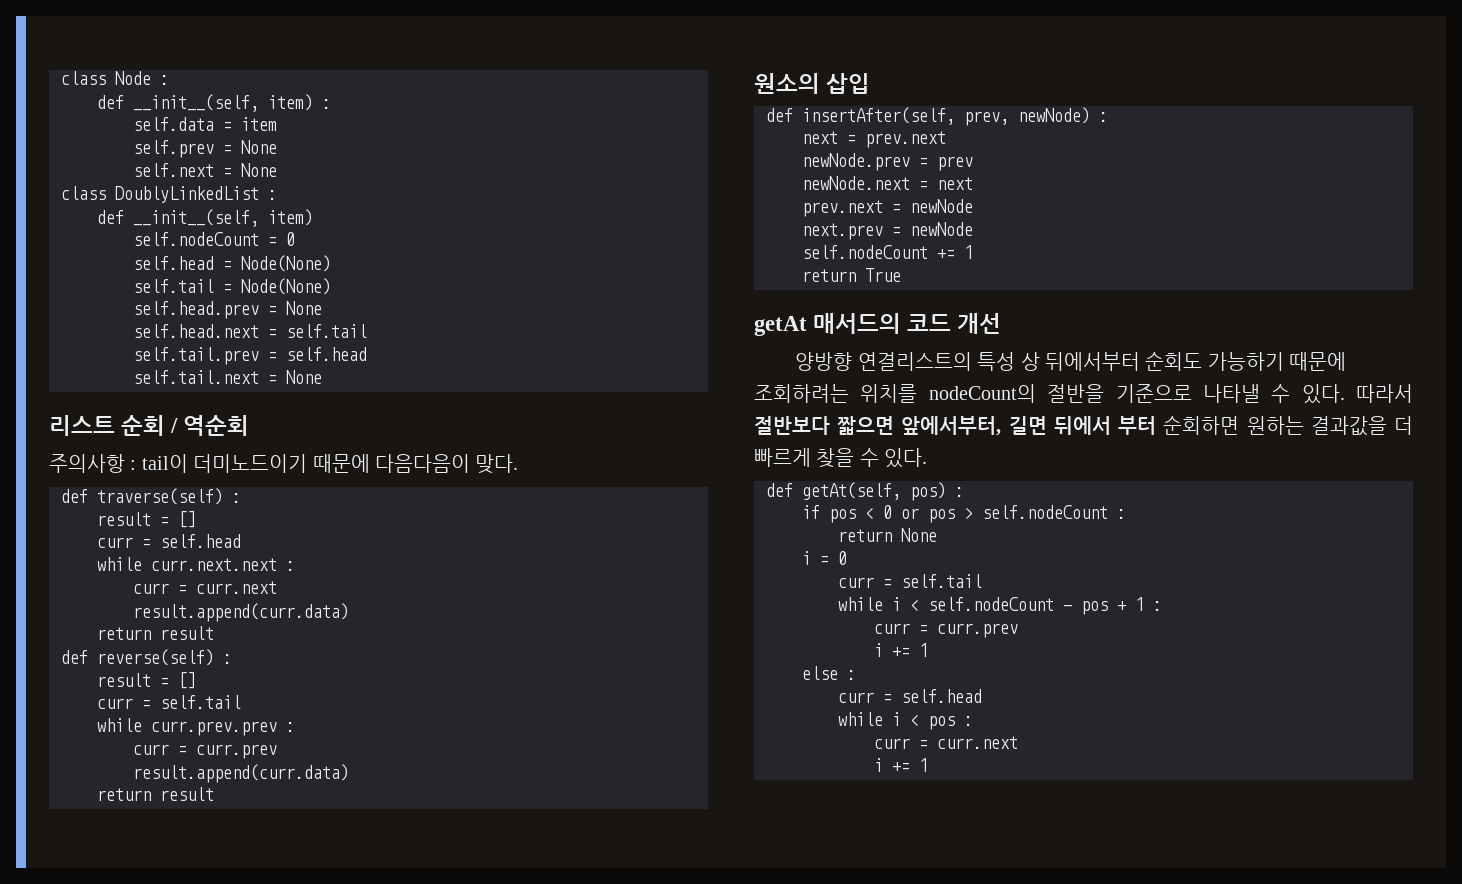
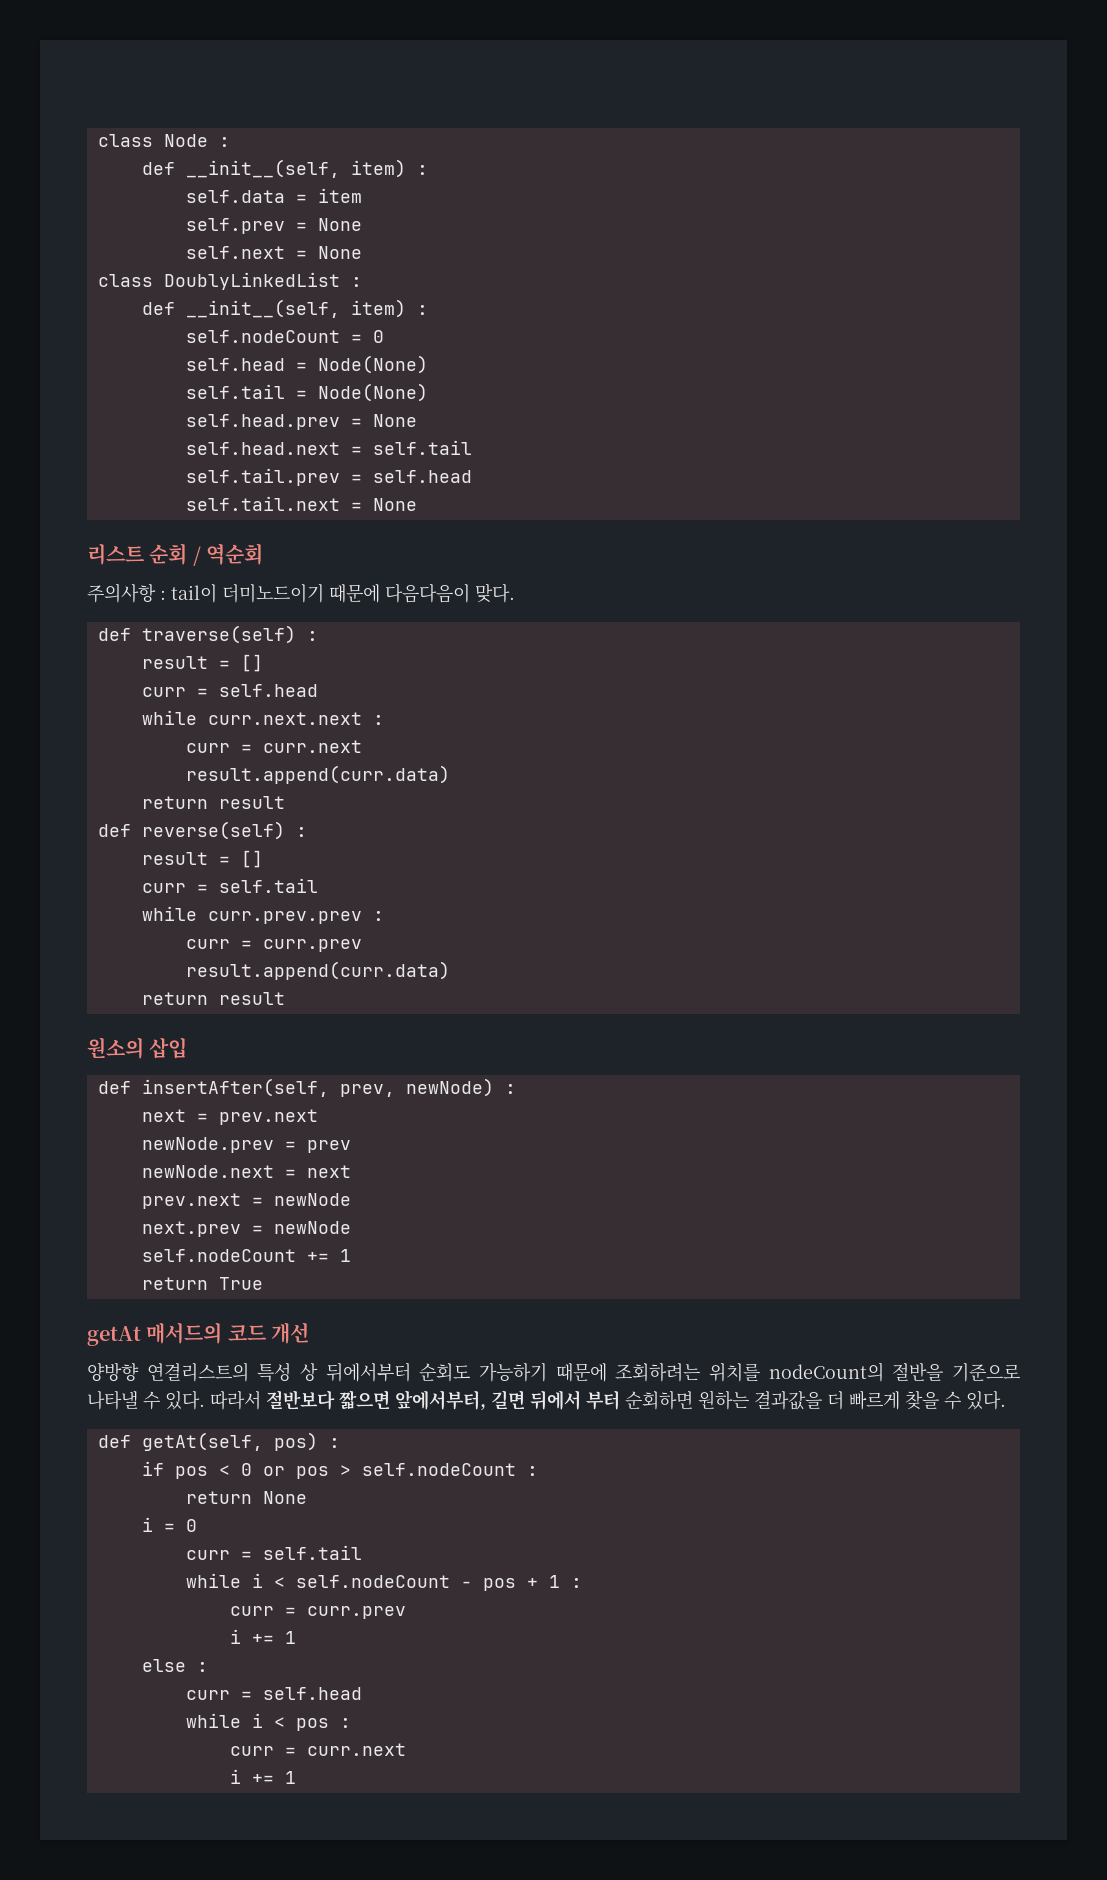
  class DoublyLinkedList :
- def __init__(self, item)
+ def __init__(self, item) :

